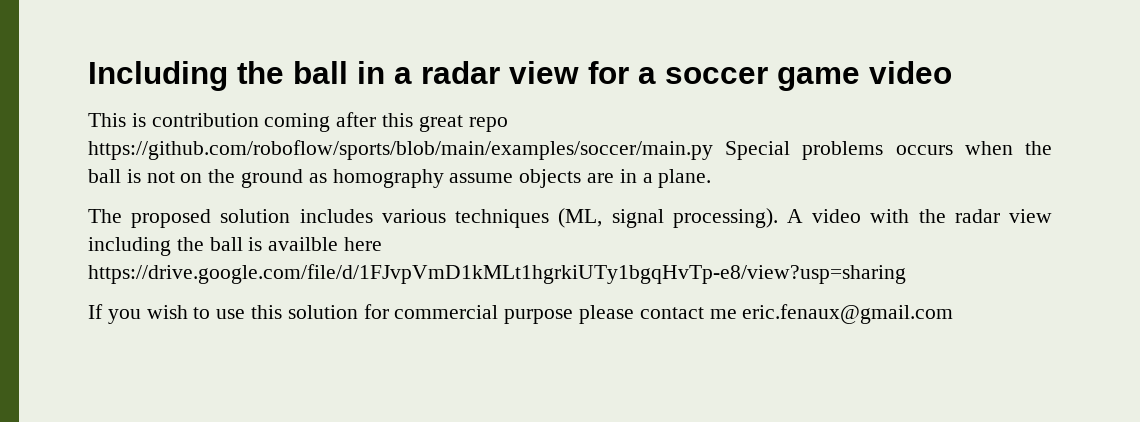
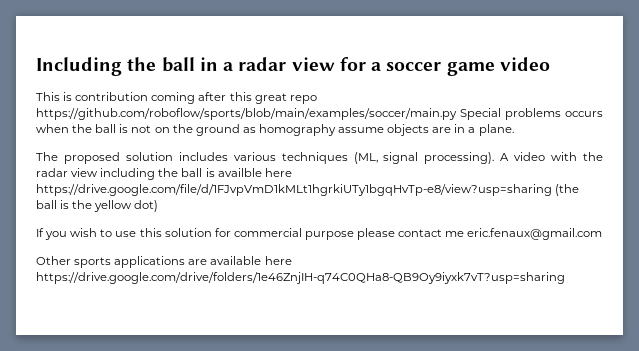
- A video with the radar view including the ball is availble here https://drive.google.com/file/d/1FJvpVmD1kMLt1hgrkiUTy1bgqHvTp-e8/view?usp=sharing
+ A video with the radar view including the ball is availble here https://drive.google.com/file/d/1FJvpVmD1kMLt1hgrkiUTy1bgqHvTp-e8/view?usp=sharing (the ball is the yellow dot)
+ Other sports applications are available here https://drive.google.com/drive/folders/1e46ZnjIH-q74C0QHa8-QB9Oy9iyxk7vT?usp=sharing

